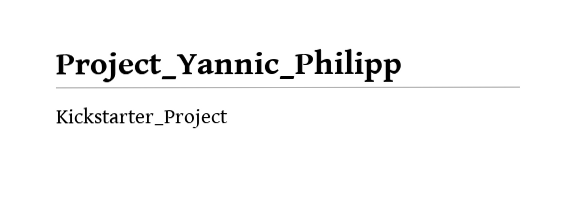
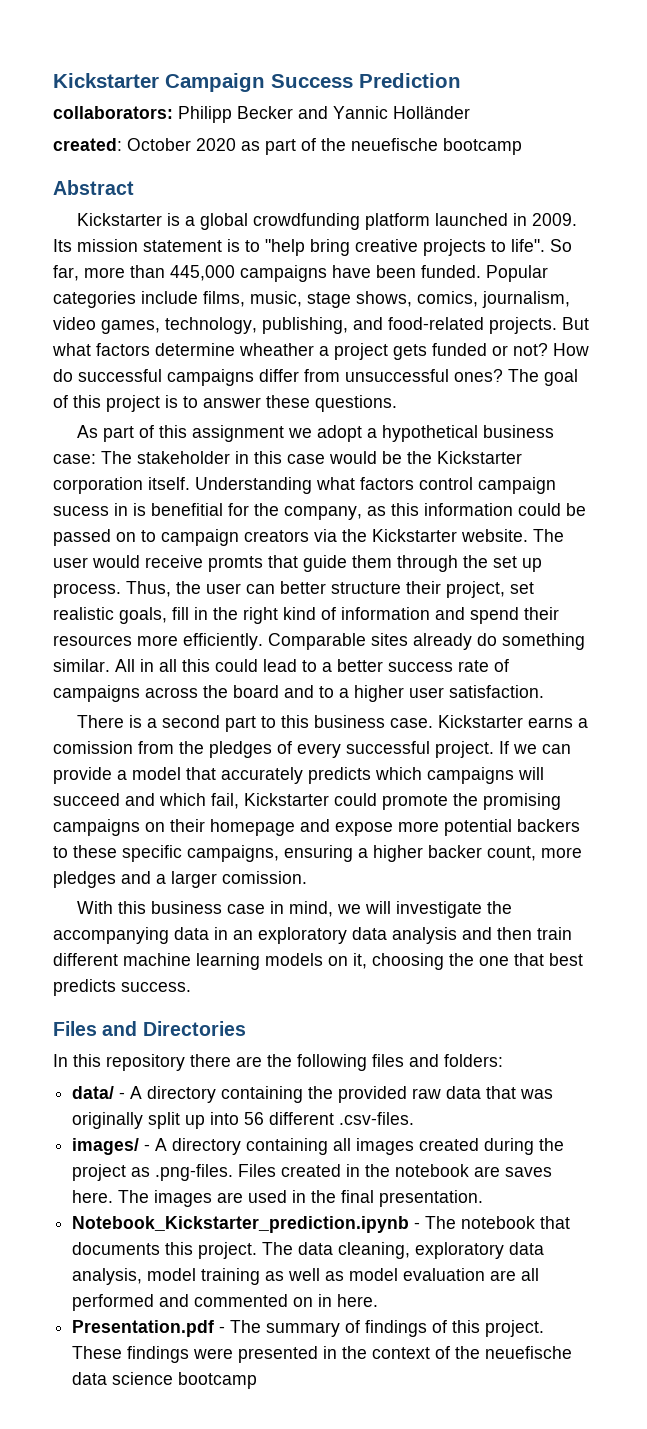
- Project_Yannic_Philipp
- Kickstarter_Project
+ Kickstarter Campaign Success Prediction
+ collaborators: Philipp Becker and Yannic Holländer
+ created: October 2020 as part of the neuefische bootcamp
+ Abstract
+ Kickstarter is a global crowdfunding platform launched in 2009. Its mission statement is to "help bring creative projects to life". So far, more than 445,000 campaigns have been funded. Popular categories include films, music, stage shows, comics, journalism, video games, technology, publishing, and food-related projects. But what factors determine wheather a project gets funded or not? How do successful campaigns differ from unsuccessful ones? The goal of this project is to answer these questions.
+ As part of this assignment we adopt a hypothetical business case: The stakeholder in this case would be the Kickstarter corporation itself. Understanding what factors control campaign sucess in is benefitial for the company, as this information could be passed on to campaign creators via the Kickstarter website. The user would receive promts that guide them through the set up process. Thus, the user can better structure their project, set realistic goals, fill in the right kind of information and spend their resources more efficiently. Comparable sites already do something similar. All in all this could lead to a better success rate of campaigns across the board and to a higher user satisfaction.
+ There is a second part to this business case. Kickstarter earns a comission from the pledges of every successful project. If we can provide a model that accurately predicts which campaigns will succeed and which fail, Kickstarter could promote the promising campaigns on their homepage and expose more potential backers to these specific campaigns, ensuring a higher backer count, more pledges and a larger comission.
+ With this business case in mind, we will investigate the accompanying data in an exploratory data analysis and then train different machine learning models on it, choosing the one that best predicts success.
+ Files and Directories
+ In this repository there are the following files and folders:
+ data/ - A directory containing the provided raw data that was originally split up into 56 different .csv-files.
+ images/ - A directory containing all images created during the project as .png-files. Files created in the notebook are saves here. The images are used in the final presentation.
+ Notebook_Kickstarter_prediction.ipynb - The notebook that documents this project. The data cleaning, exploratory data analysis, model training as well as model evaluation are all performed and commented on in here.
+ Presentation.pdf - The summary of findings of this project. These findings were presented in the context of the neuefische data science bootcamp

